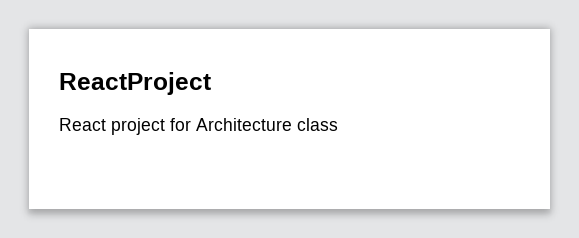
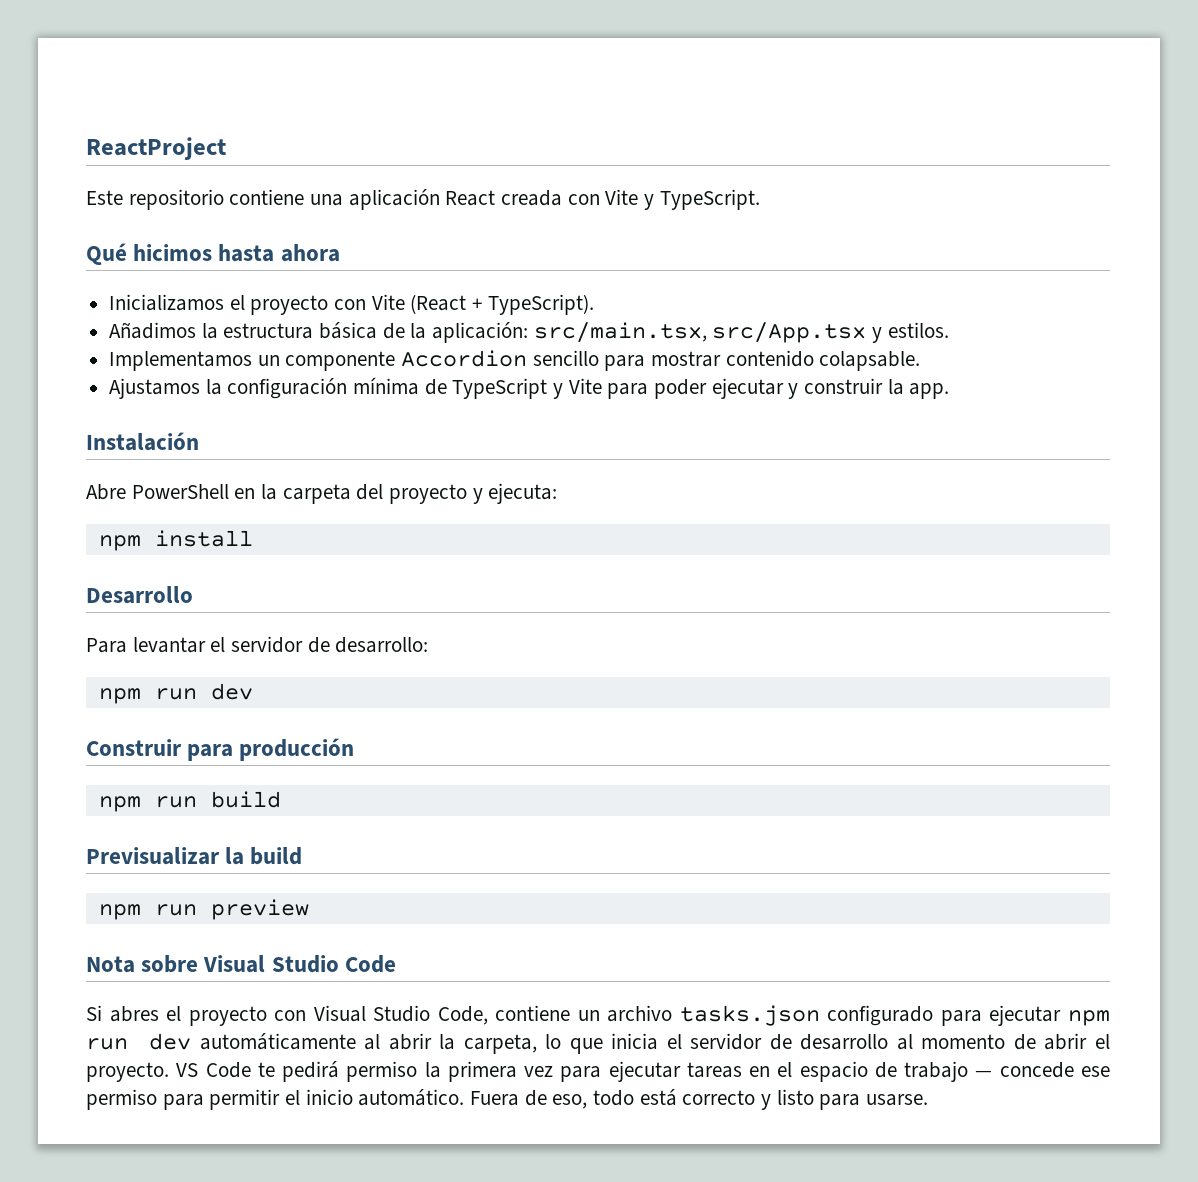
- React project for Architecture class
+ Este repositorio contiene una aplicación React creada con Vite y TypeScript.
+ Qué hicimos hasta ahora
+ Inicializamos el proyecto con Vite (React + TypeScript).
+ Añadimos la estructura básica de la aplicación: src/main.tsx, src/App.tsx y estilos.
+ Implementamos un componente Accordion sencillo para mostrar contenido colapsable.
+ Ajustamos la configuración mínima de TypeScript y Vite para poder ejecutar y construir la app.
+ Instalación
+ Abre PowerShell en la carpeta del proyecto y ejecuta:
+ npm install
+ Desarrollo
+ Para levantar el servidor de desarrollo:
+ npm run dev
+ Construir para producción
+ npm run build
+ Previsualizar la build
+ npm run preview
+ Nota sobre Visual Studio Code
+ Si abres el proyecto con Visual Studio Code, contiene un archivo tasks.json configurado para ejecutar npm run dev automáticamente al abrir la carpeta, lo que inicia el servidor de desarrollo al momento de abrir el proyecto. VS Code te pedirá permiso la primera vez para ejecutar tareas en el espacio de trabajo — concede ese permiso para permitir el inicio automático. Fuera de eso, todo está correcto y listo para usarse.

